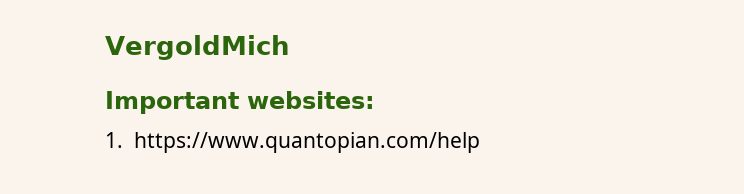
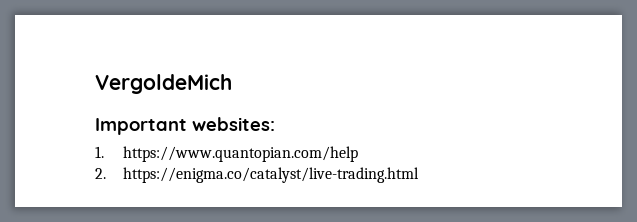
- VergoldMich
+ VergoldeMich
+ 2. https://enigma.co/catalyst/live-trading.html

